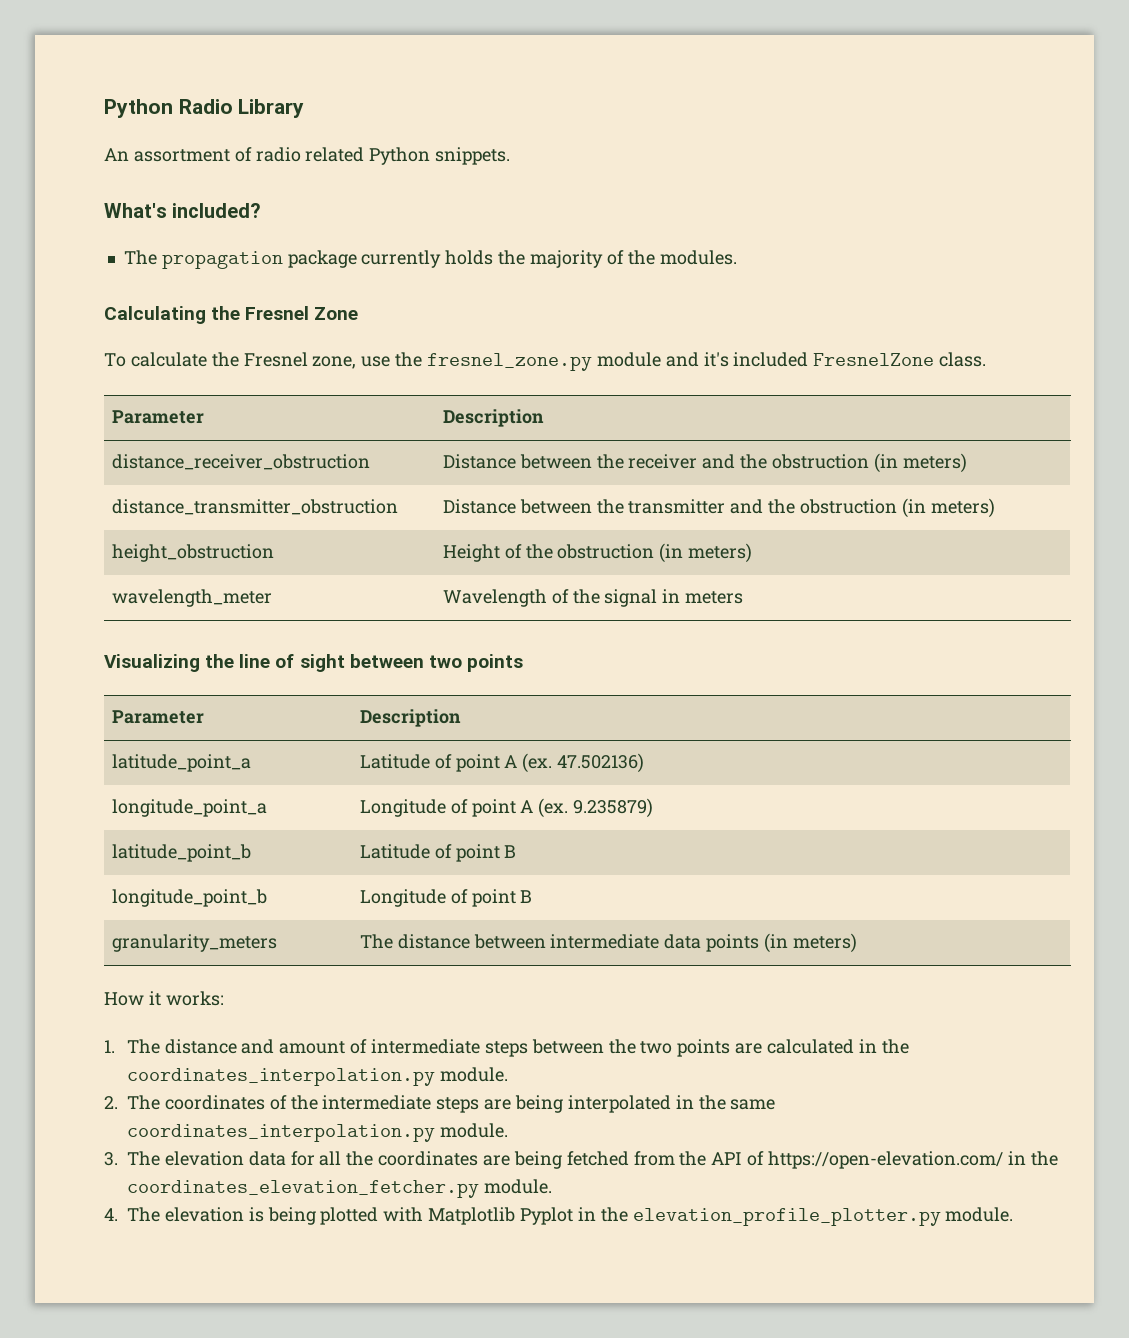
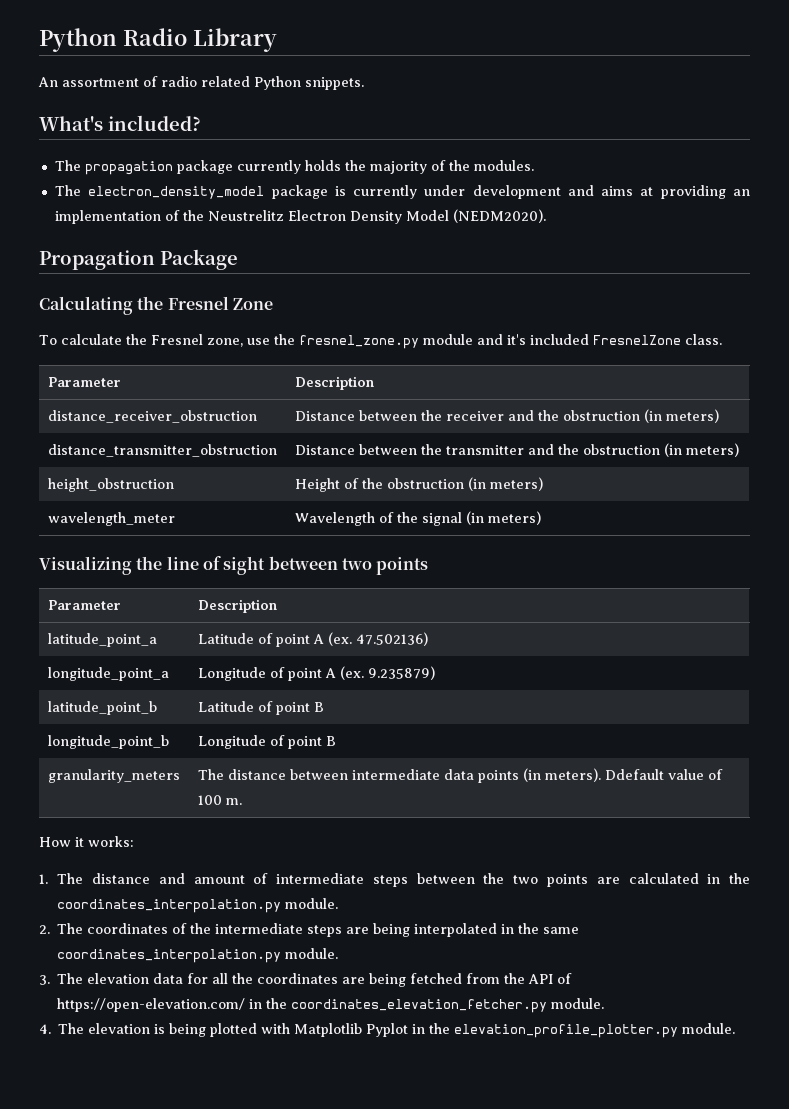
+ The electron_density_model package is currently under development and aims at providing an implementation of the Neustrelitz Electron Density Model (NEDM2020).
+ Propagation Package
- wavelength_meter | Wavelength of the signal in meters
+ wavelength_meter | Wavelength of the signal (in meters)
- granularity_meters | The distance between intermediate data points (in meters)
+ granularity_meters | The distance between intermediate data points (in meters). Ddefault value of 100 m.

